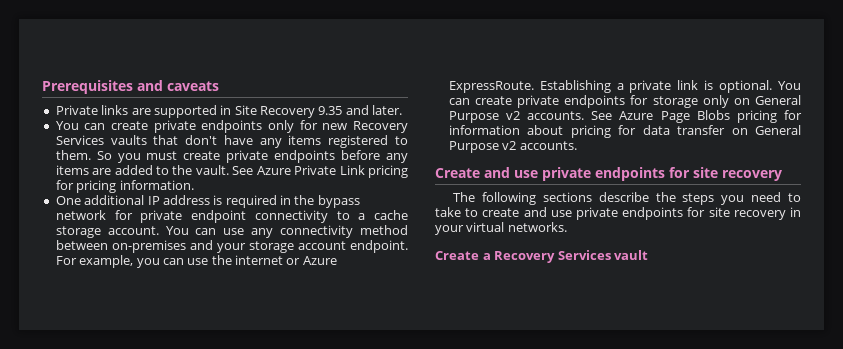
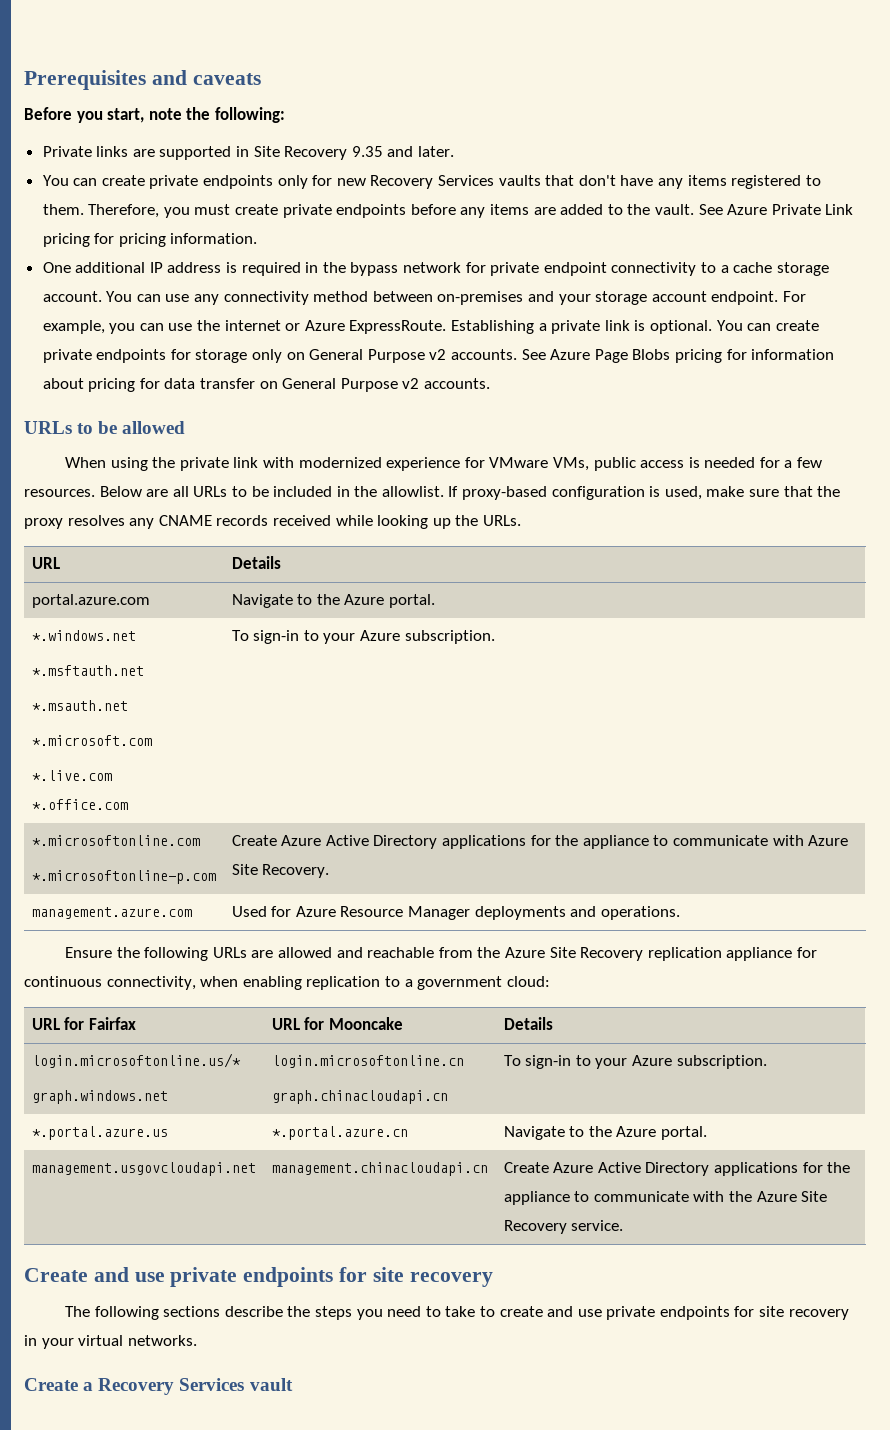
+ Before you start, note the following:
- So you must create private endpoints before any items are added to the vault.
+ Therefore, you must create private endpoints before any items are added to the vault.
+ URLs to be allowed
+ When using the private link with modernized experience for VMware VMs, public access is needed for a few resources. Below are all URLs to be included in the allowlist. If proxy-based configuration is used, make sure that the proxy resolves any CNAME records received while looking up the URLs.
+ URL | Details
+ portal.azure.com | Navigate to the Azure portal.
+ *.windows.net
+ *.msftauth.net
+ *.msauth.net
+ *.microsoft.com
+ *.live.com
+ *.office.com | To sign-in to your Azure subscription.
+ *.microsoftonline.com
+ *.microsoftonline-p.com | Create Azure Active Directory applications for the appliance to communicate with Azure Site Recovery.
+ management.azure.com | Used for Azure Resource Manager deployments and operations.
+ Ensure the following URLs are allowed and reachable from the Azure Site Recovery replication appliance for continuous connectivity, when enabling replication to a government cloud:
+ URL for Fairfax | URL for Mooncake | Details
+ login.microsoftonline.us/*
+ graph.windows.net | login.microsoftonline.cn
+ graph.chinacloudapi.cn | To sign-in to your Azure subscription.
+ *.portal.azure.us | *.portal.azure.cn | Navigate to the Azure portal.
+ management.usgovcloudapi.net | management.chinacloudapi.cn | Create Azure Active Directory applications for the appliance to communicate with the Azure Site Recovery service.

